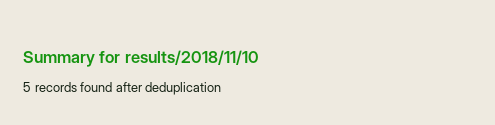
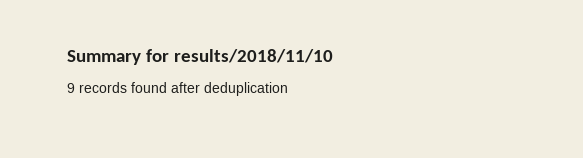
- 5 records found after deduplication
+ 9 records found after deduplication

